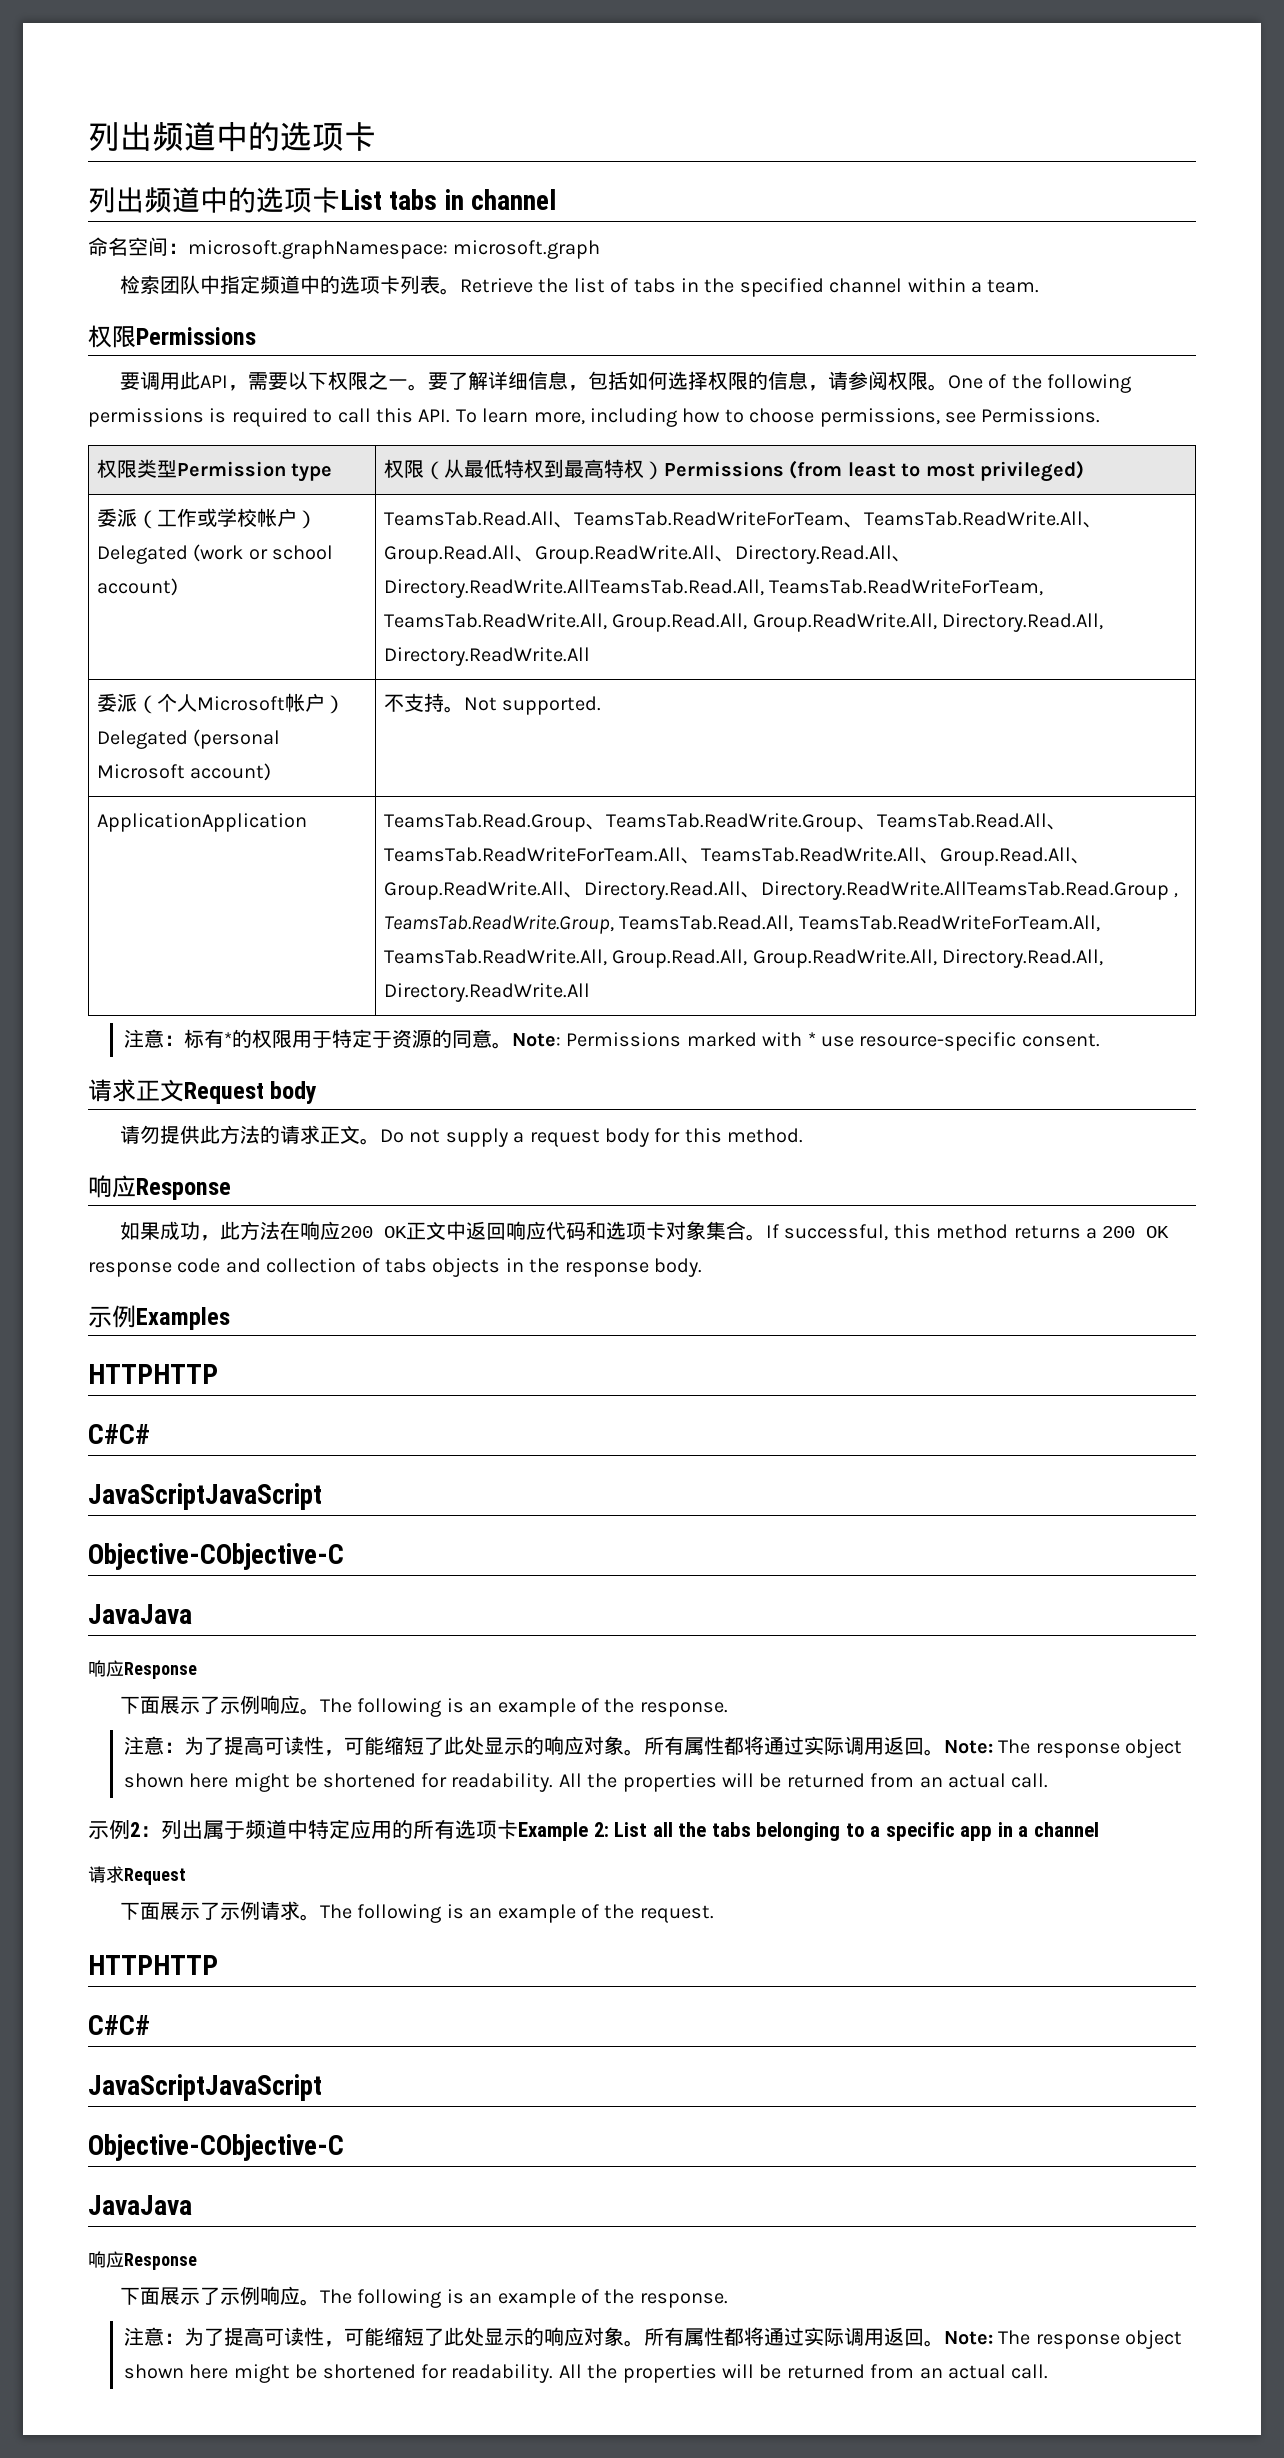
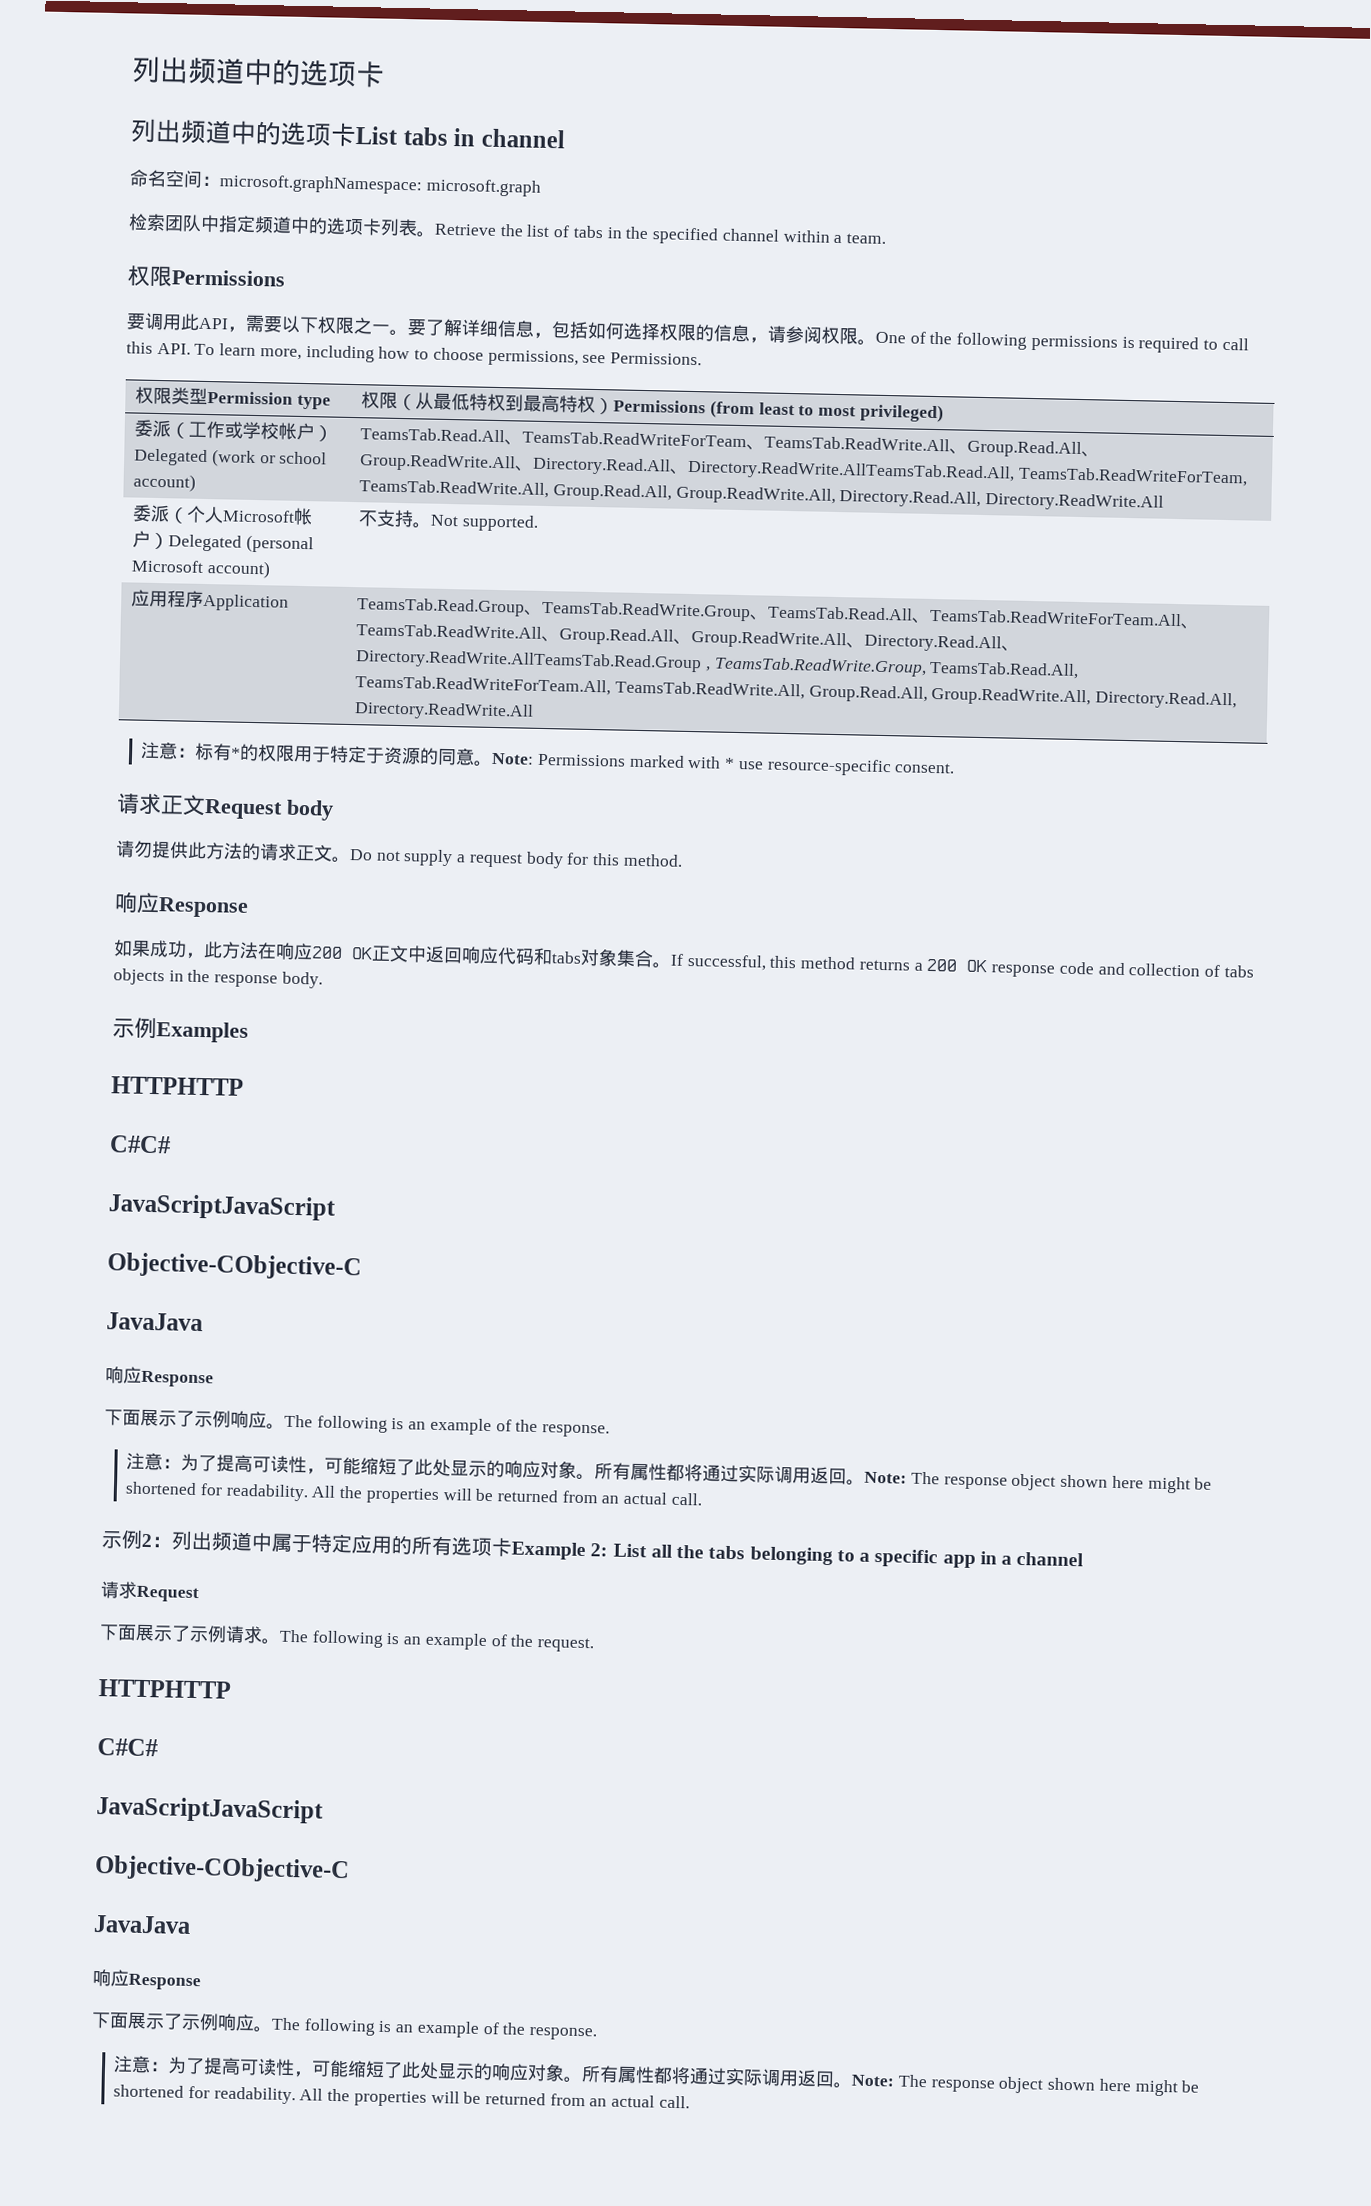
- ApplicationApplication | TeamsTab.Read.Group、TeamsTab.ReadWrite.Group、TeamsTab.Read.All、TeamsTab.ReadWriteForTeam.All、TeamsTab.ReadWrite.All、Group.Read.All、Group.ReadWrite.All、Directory.Read.All、Directory.ReadWrite.AllTeamsTab.Read.Group , TeamsTab.ReadWrite.Group, TeamsTab.Read.All, TeamsTab.ReadWriteForTeam.All, TeamsTab.ReadWrite.All, Group.Read.All, Group.ReadWrite.All, Directory.Read.All, Directory.ReadWrite.All
+ 应用程序Application | TeamsTab.Read.Group、TeamsTab.ReadWrite.Group、TeamsTab.Read.All、TeamsTab.ReadWriteForTeam.All、TeamsTab.ReadWrite.All、Group.Read.All、Group.ReadWrite.All、Directory.Read.All、Directory.ReadWrite.AllTeamsTab.Read.Group , TeamsTab.ReadWrite.Group, TeamsTab.Read.All, TeamsTab.ReadWriteForTeam.All, TeamsTab.ReadWrite.All, Group.Read.All, Group.ReadWrite.All, Directory.Read.All, Directory.ReadWrite.All
- 如果成功，此方法在响应200 OK正文中返回响应代码和选项卡对象集合。
+ 如果成功，此方法在响应200 OK正文中返回响应代码和tabs对象集合。
- 示例2：列出属于频道中特定应用的所有选项卡Example 2: List all the tabs belonging to a specific app in a channel
+ 示例2：列出频道中属于特定应用的所有选项卡Example 2: List all the tabs belonging to a specific app in a channel

